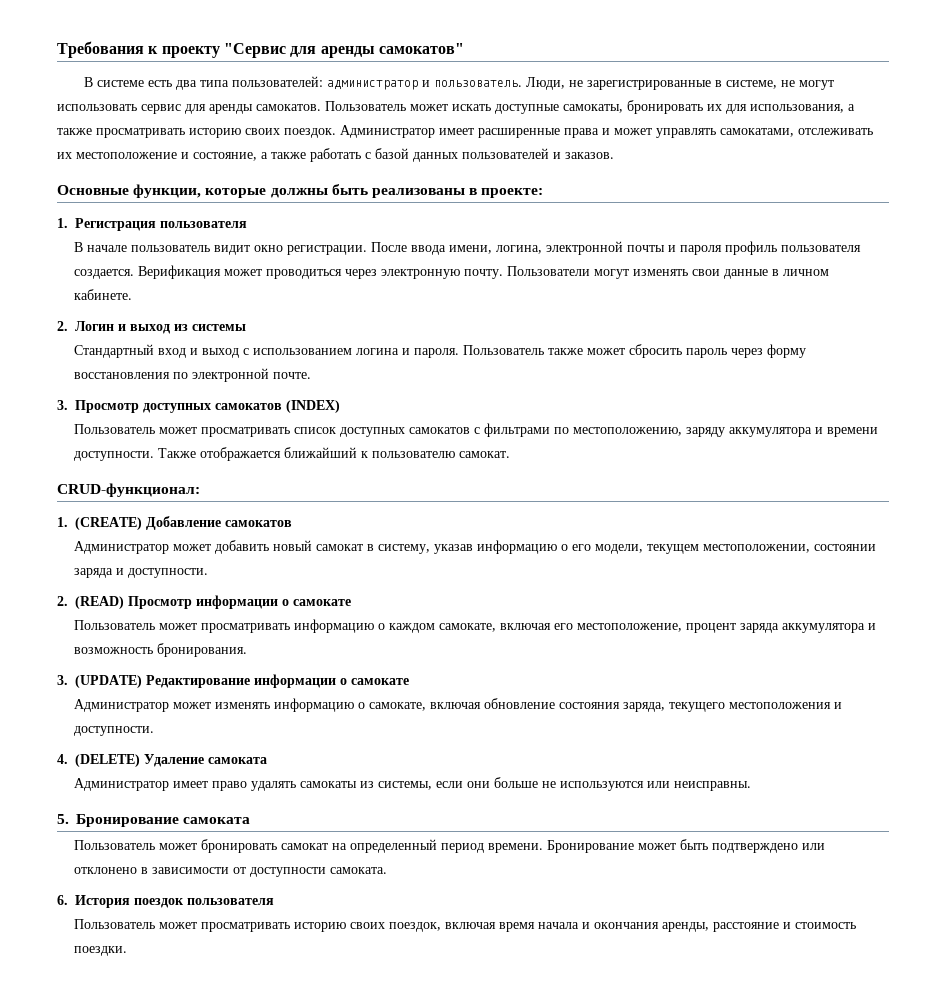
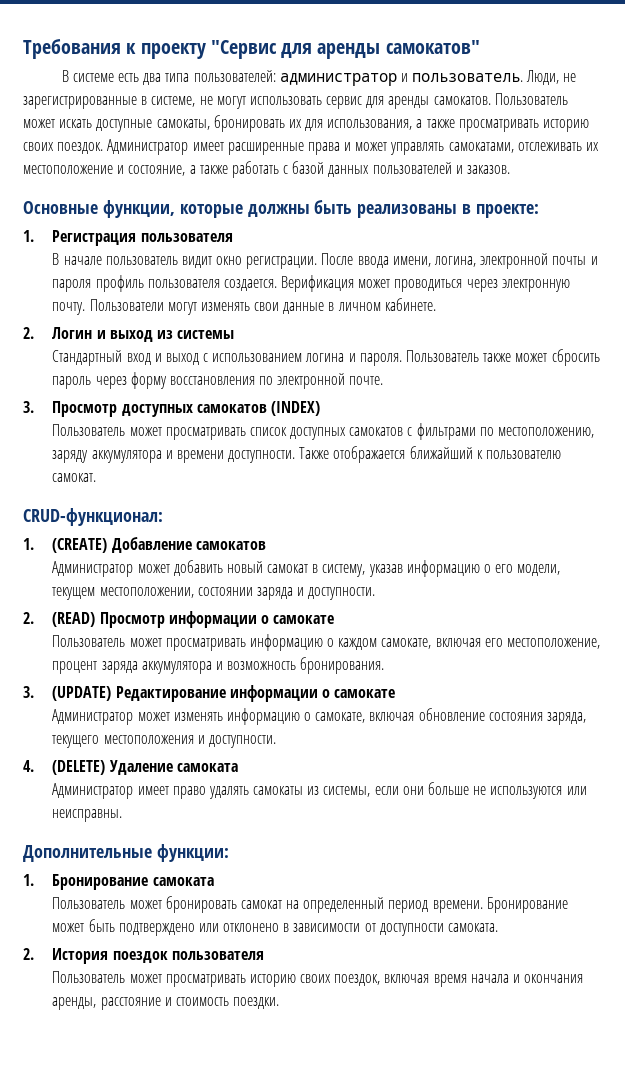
- 5. Бронирование самоката
+ Дополнительные функции:
+ 1. Бронирование самоката
- 6. История поездок пользователя
+ 2. История поездок пользователя

